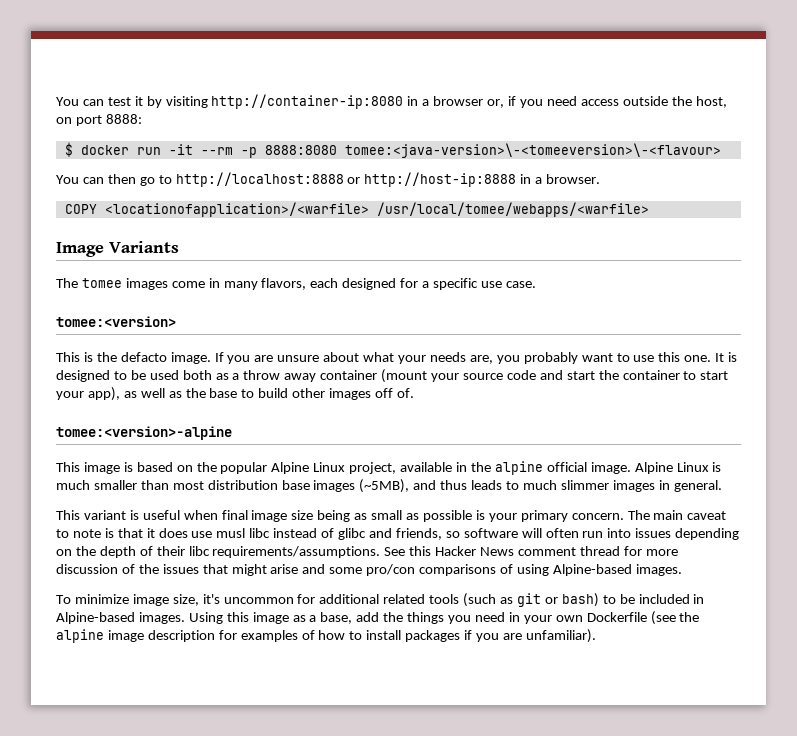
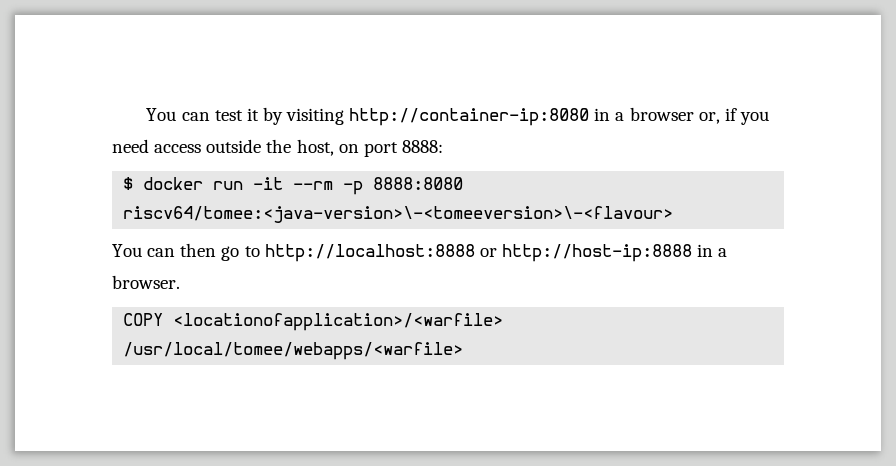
- $ docker run -it --rm -p 8888:8080 tomee:<java-version>\-<tomeeversion>\-<flavour>
+ $ docker run -it --rm -p 8888:8080 riscv64/tomee:<java-version>\-<tomeeversion>\-<flavour>
- Image Variants
- The tomee images come in many flavors, each designed for a specific use case.
- tomee:<version>
- This is the defacto image. If you are unsure about what your needs are, you probably want to use this one. It is designed to be used both as a throw away container (mount your source code and start the container to start your app), as well as the base to build other images off of.
- tomee:<version>-alpine
- This image is based on the popular Alpine Linux project, available in the alpine official image. Alpine Linux is much smaller than most distribution base images (~5MB), and thus leads to much slimmer images in general.
- This variant is useful when final image size being as small as possible is your primary concern. The main caveat to note is that it does use musl libc instead of glibc and friends, so software will often run into issues depending on the depth of their libc requirements/assumptions. See this Hacker News comment thread for more discussion of the issues that might arise and some pro/con comparisons of using Alpine-based images.
- To minimize image size, it's uncommon for additional related tools (such as git or bash) to be included in Alpine-based images. Using this image as a base, add the things you need in your own Dockerfile (see the alpine image description for examples of how to install packages if you are unfamiliar).

